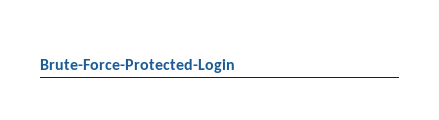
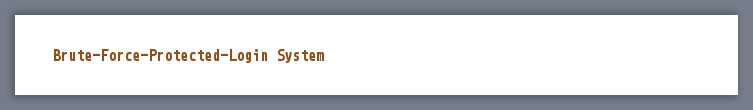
- Brute-Force-Protected-Login
+ Brute-Force-Protected-Login System

